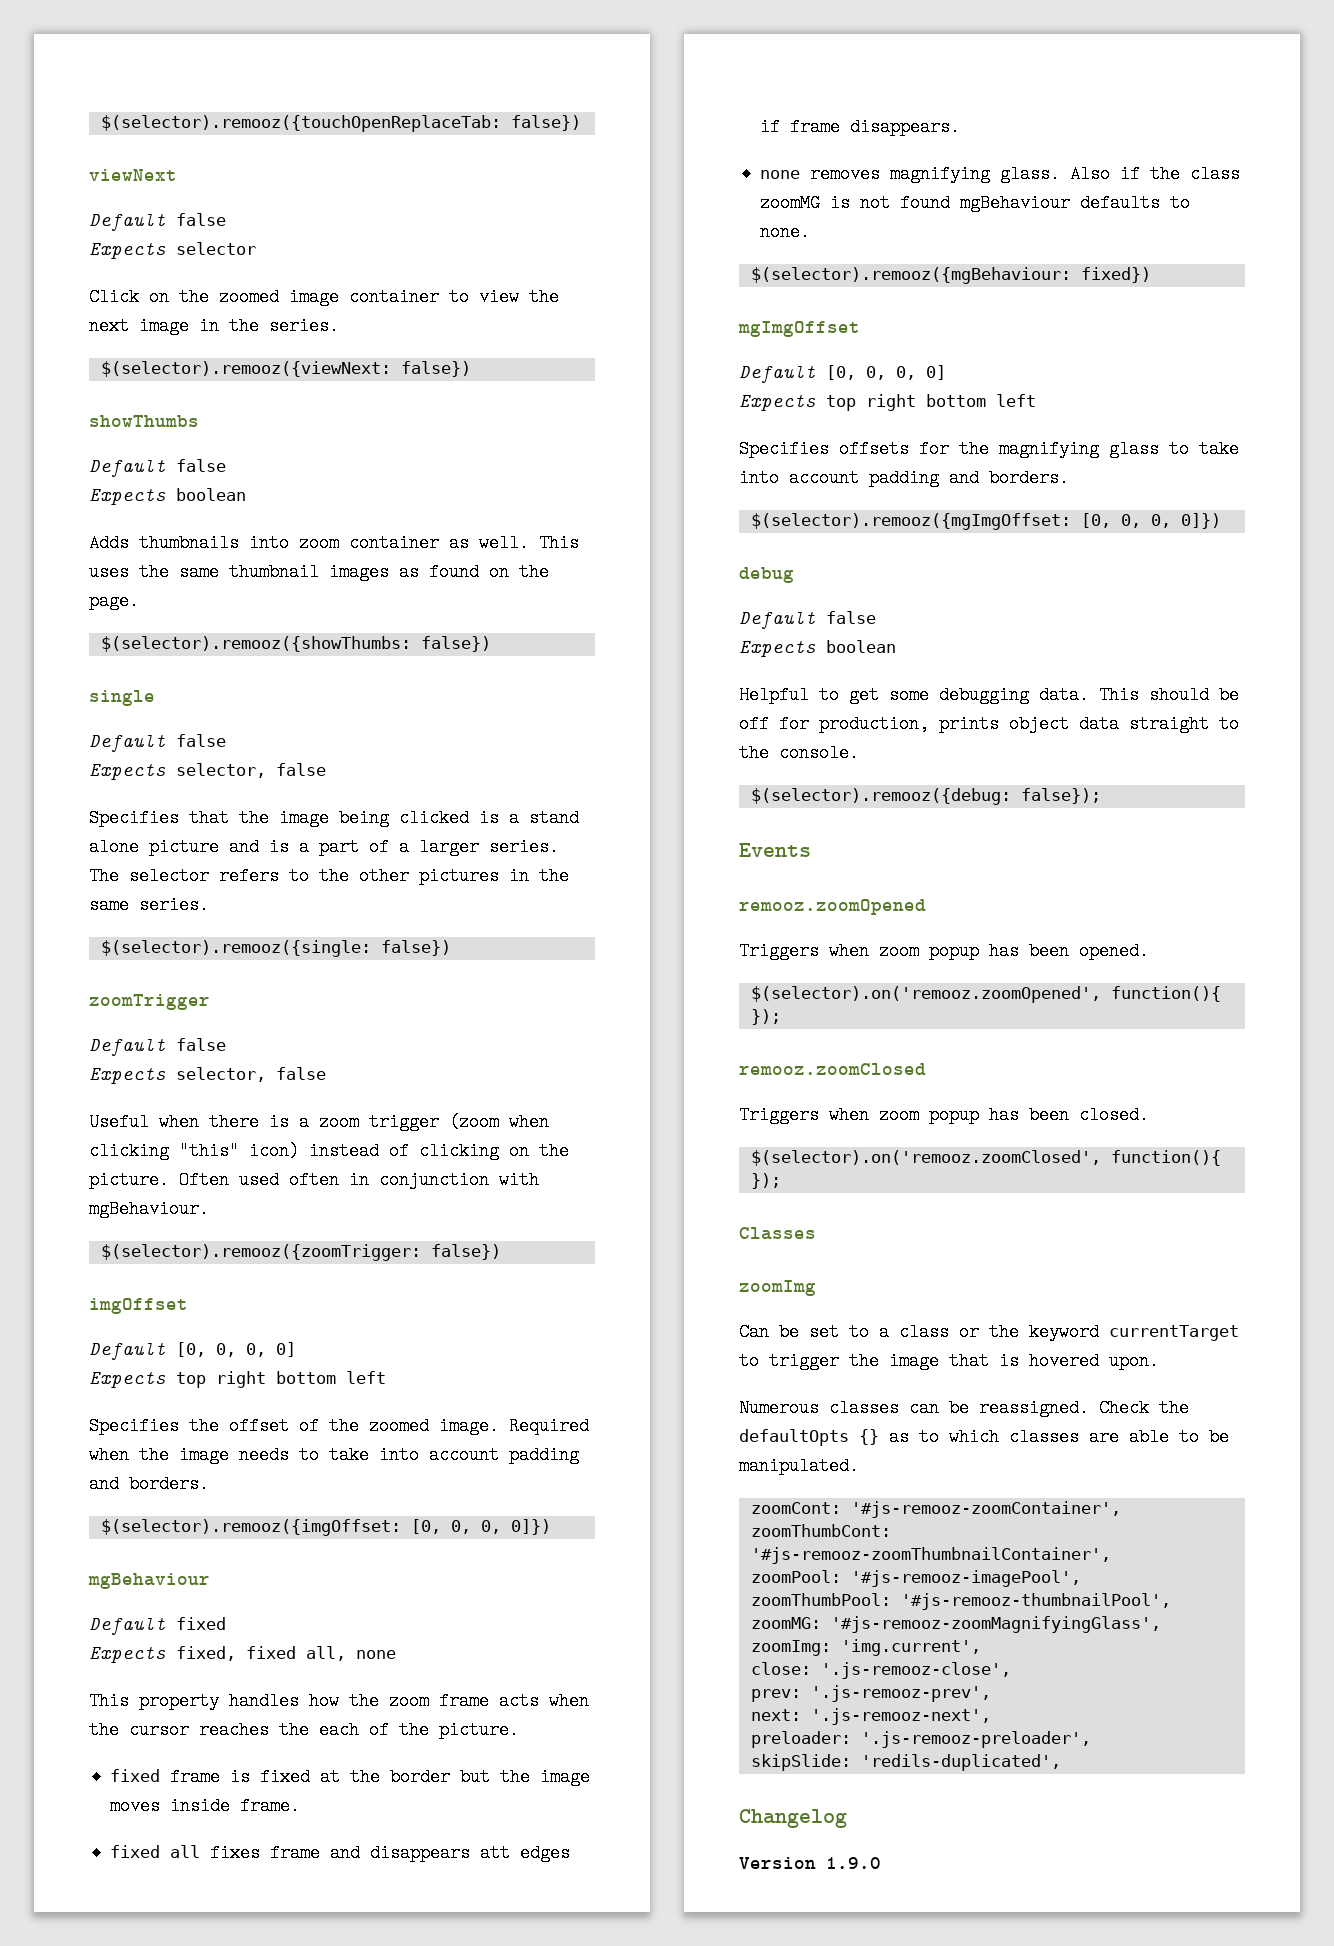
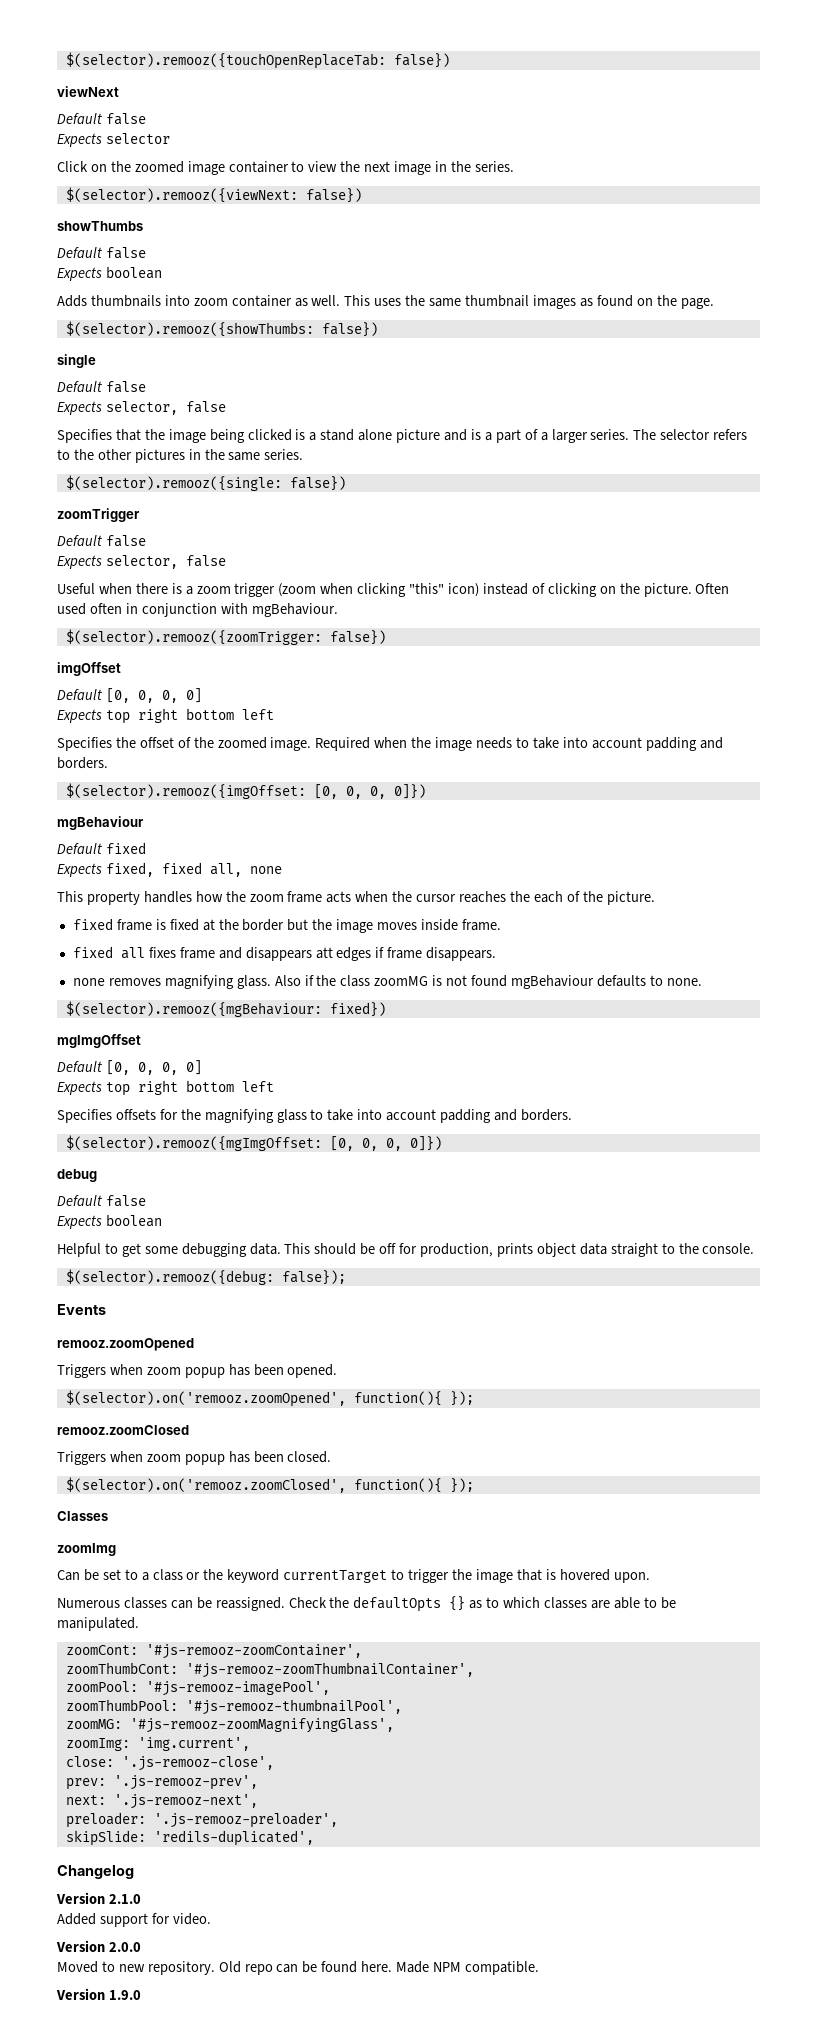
+ Version 2.1.0
+ Added support for video.
+ Version 2.0.0
+ Moved to new repository. Old repo can be found here. Made NPM compatible.

